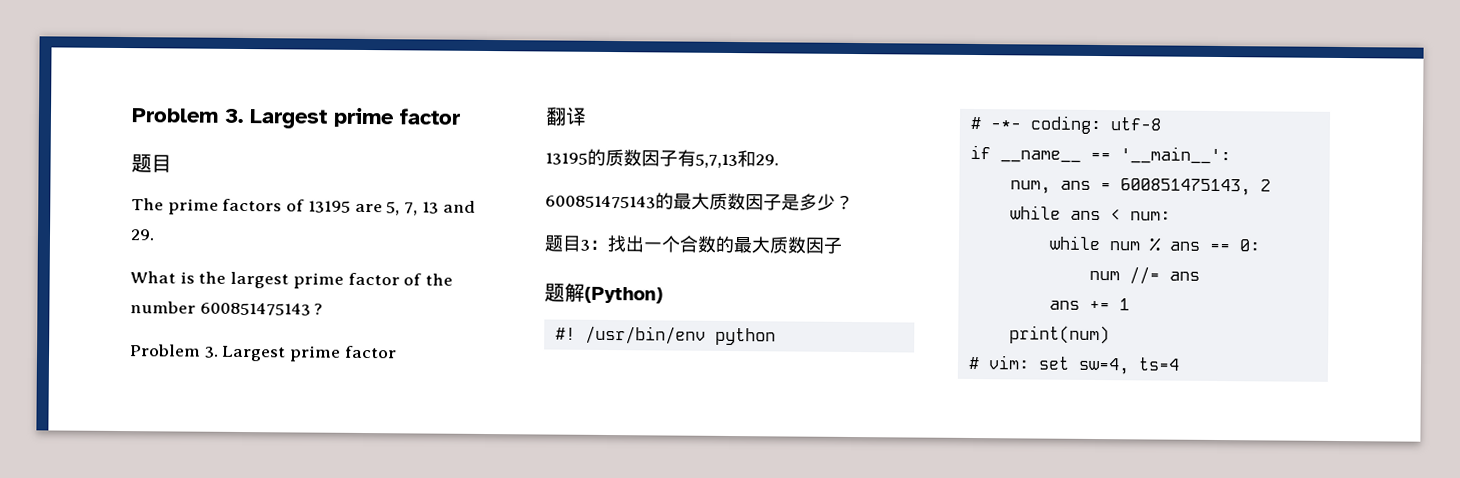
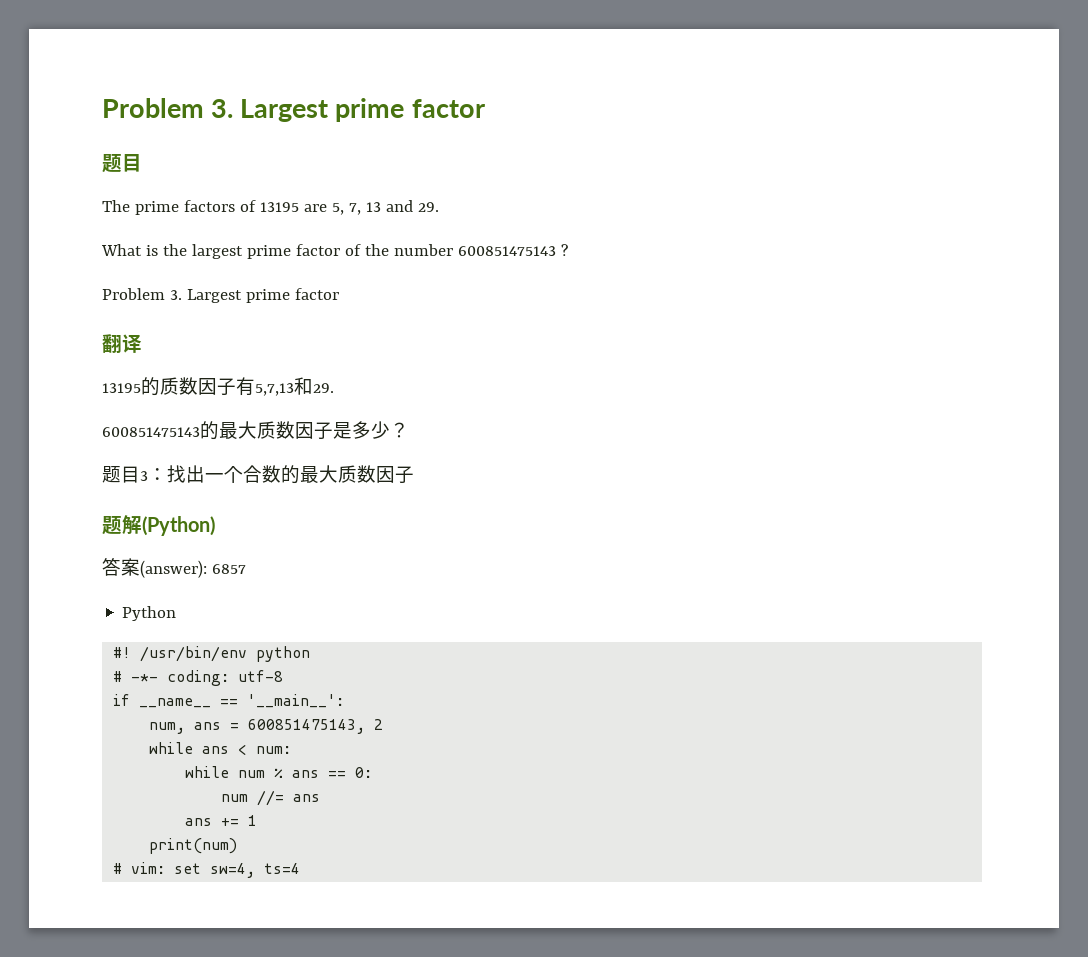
+ 答案(answer): 6857
+ Python

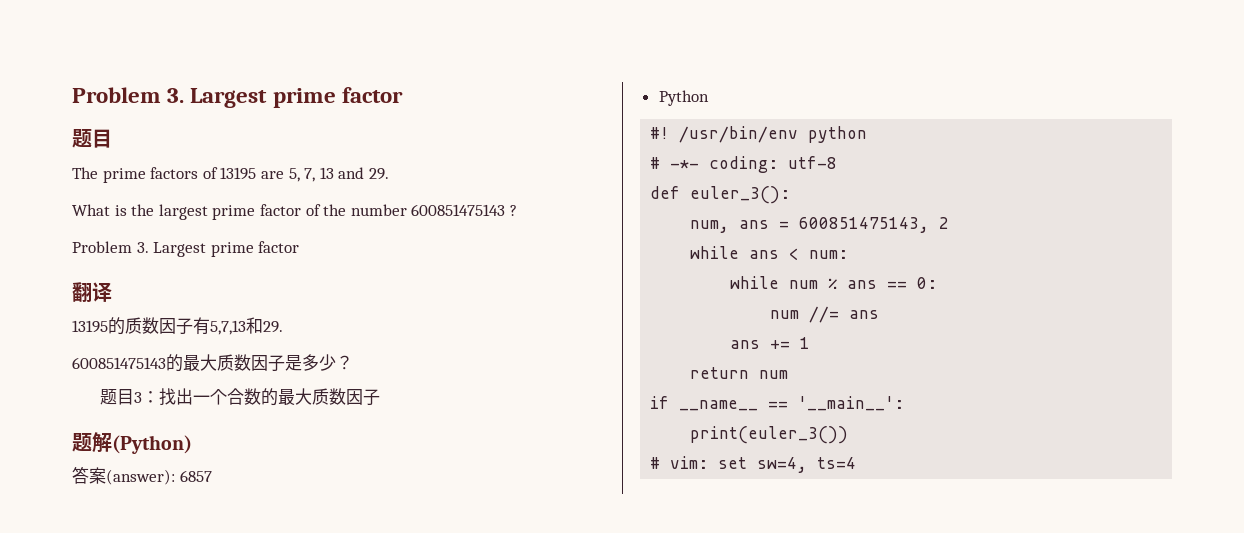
- if __name__ == '__main__':
+ def euler_3():
- print(num)
+ return num
+ if __name__ == '__main__':
+ print(euler_3())

